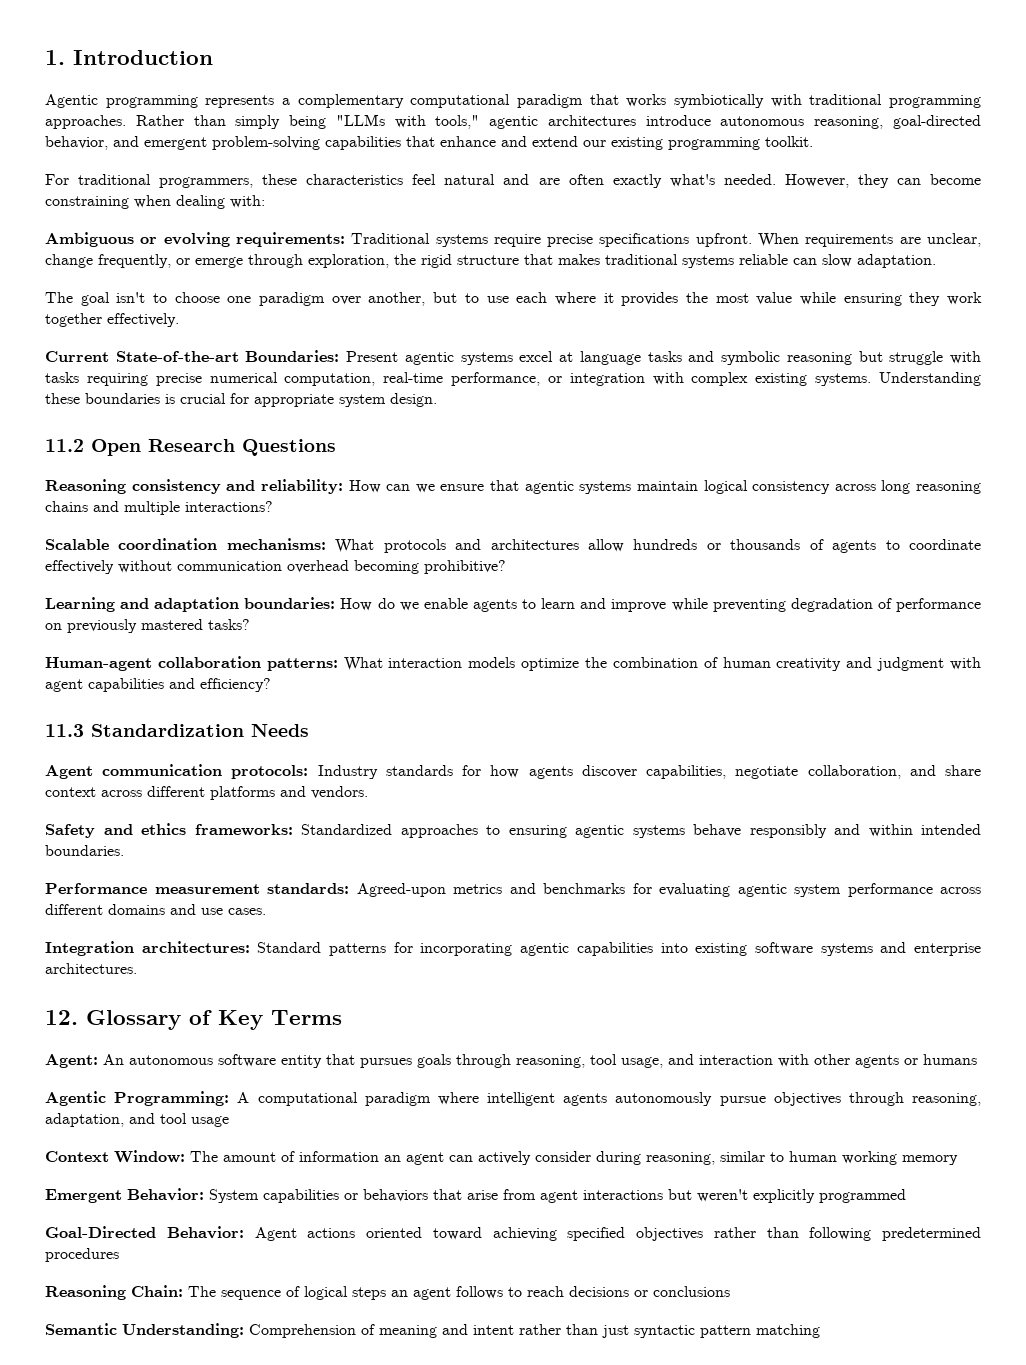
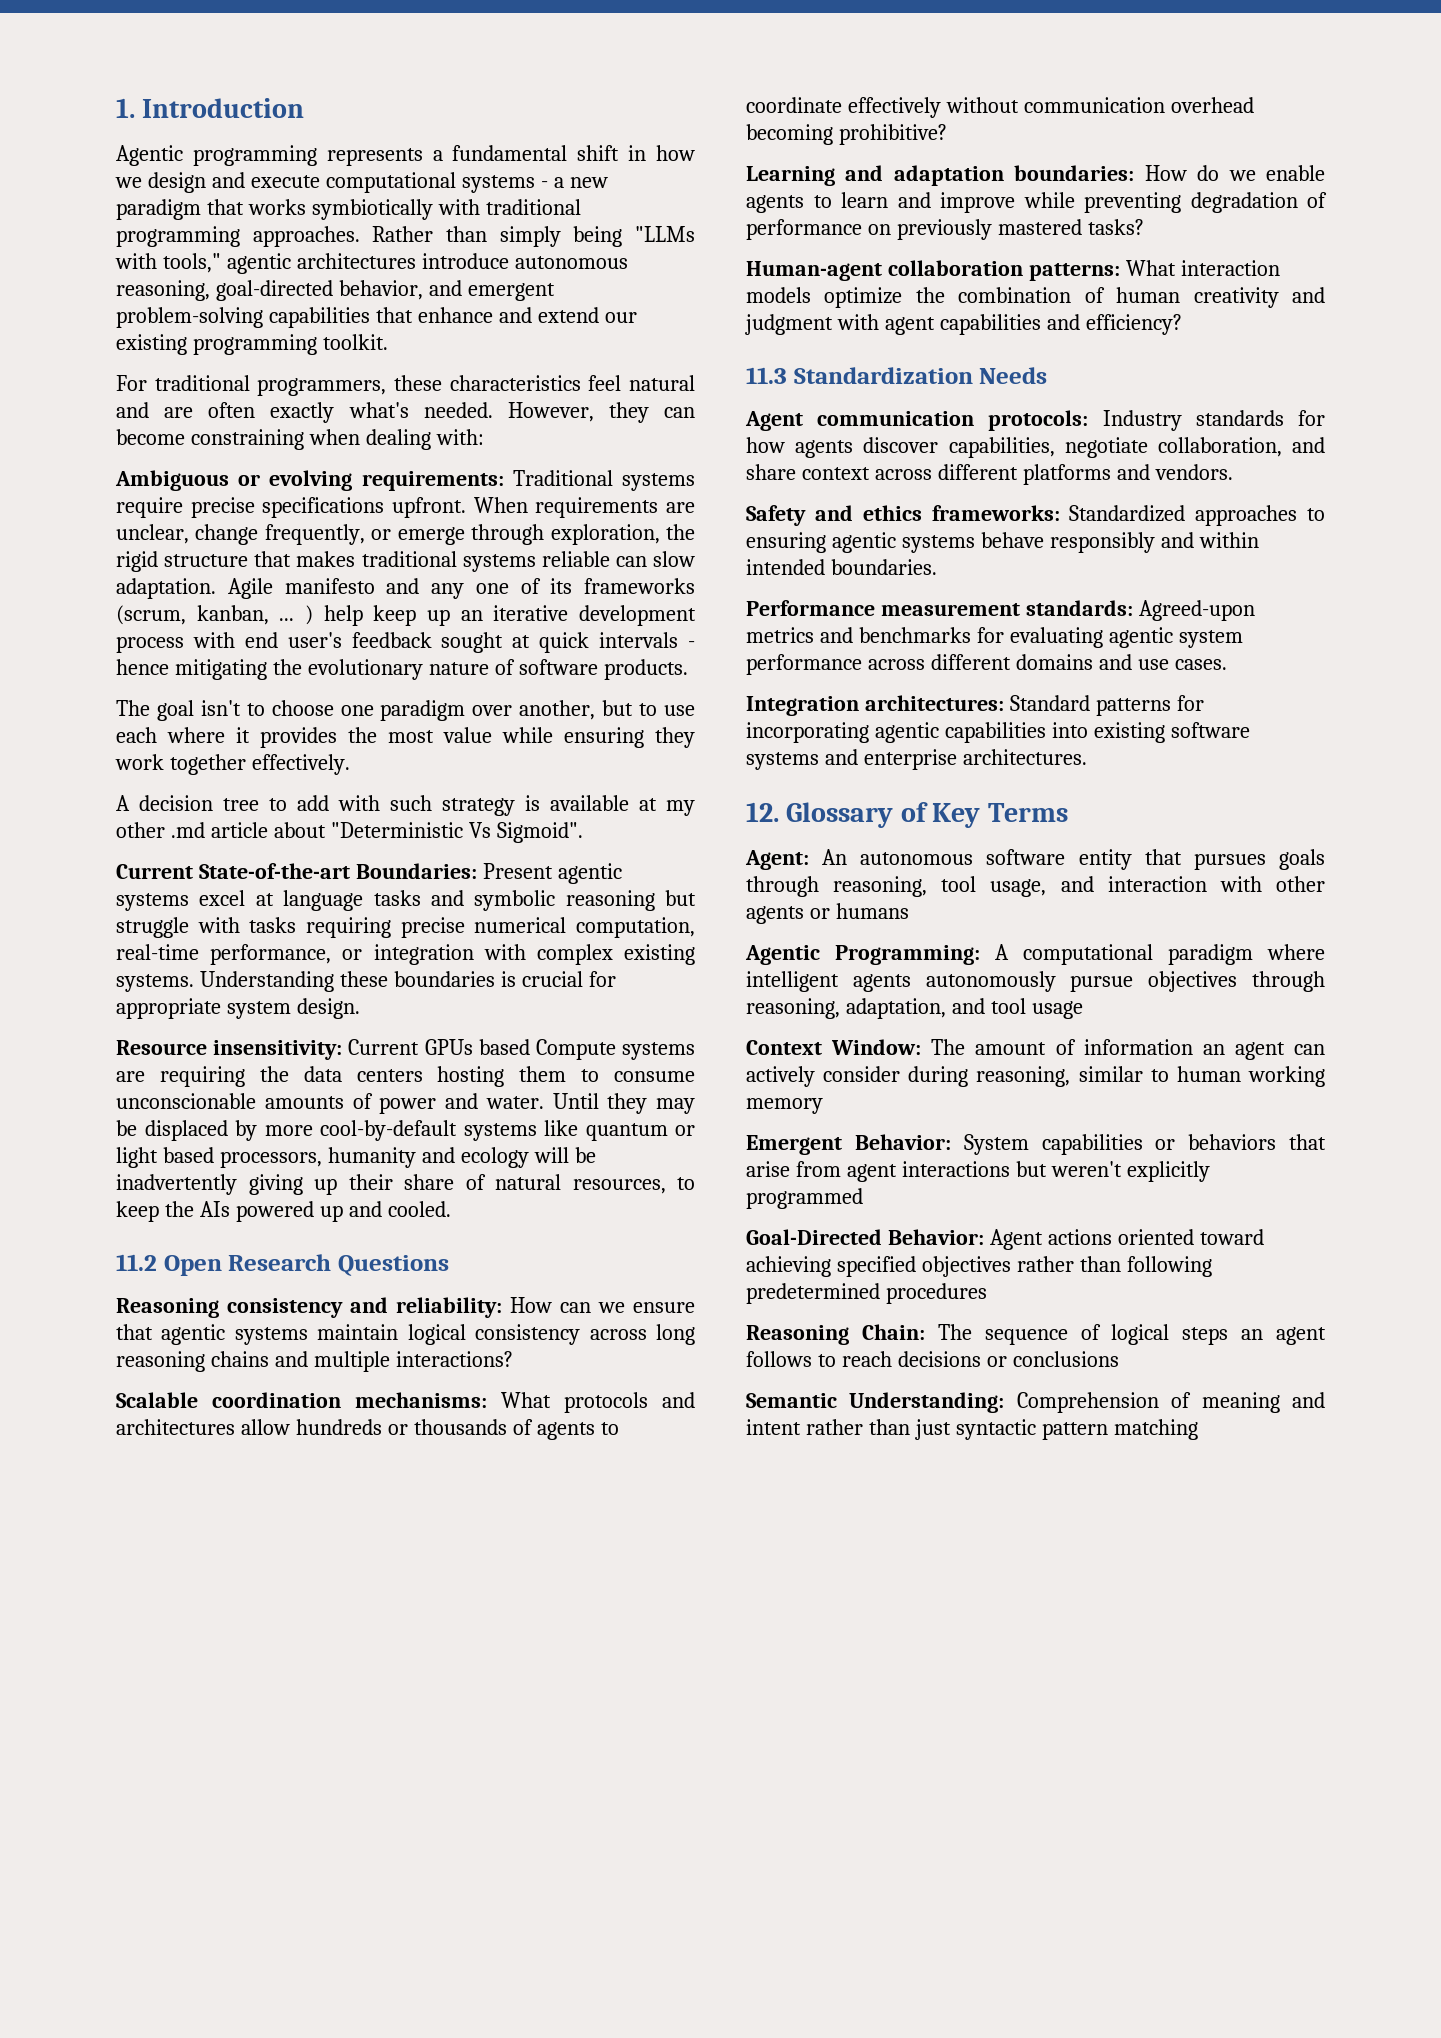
- Agentic programming represents a complementary computational paradigm that works symbiotically with traditional programming approaches.
+ Agentic programming represents a fundamental shift in how we design and execute computational systems - a new paradigm that works symbiotically with traditional programming approaches.
+ Agile manifesto and any one of its frameworks (scrum, kanban, ... ) help keep up an iterative development process with end user's feedback sought at quick intervals - hence mitigating the evolutionary nature of software products.
+ A decision tree to add with such strategy is available at my other .md article about "Deterministic Vs Sigmoid".
+ Resource insensitivity: Current GPUs based Compute systems are requiring the data centers hosting them to consume unconscionable amounts of power and water. Until they may be displaced by more cool-by-default systems like quantum or light based processors, humanity and ecology will be inadvertently giving up their share of natural resources, to keep the AIs powered up and cooled.

